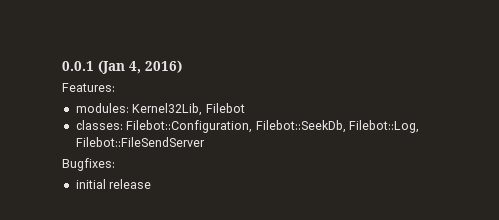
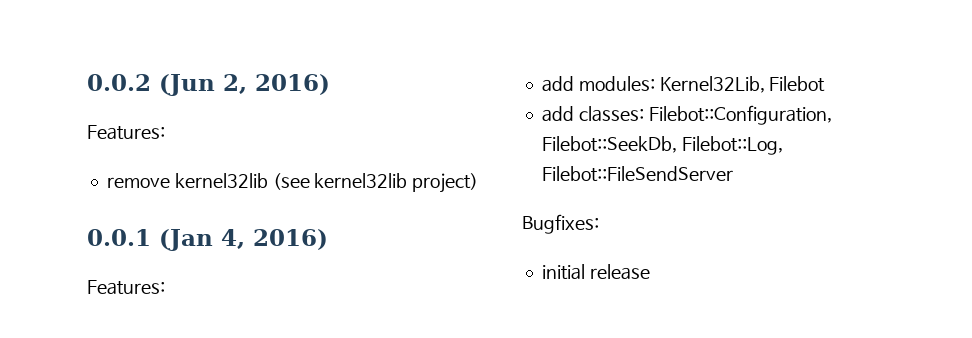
+ 0.0.2 (Jun 2, 2016)
+ Features:
+ remove kernel32lib (see kernel32lib project)
- modules: Kernel32Lib, Filebot
+ add modules: Kernel32Lib, Filebot
- classes: Filebot::Configuration, Filebot::SeekDb, Filebot::Log, Filebot::FileSendServer
+ add classes: Filebot::Configuration, Filebot::SeekDb, Filebot::Log, Filebot::FileSendServer

